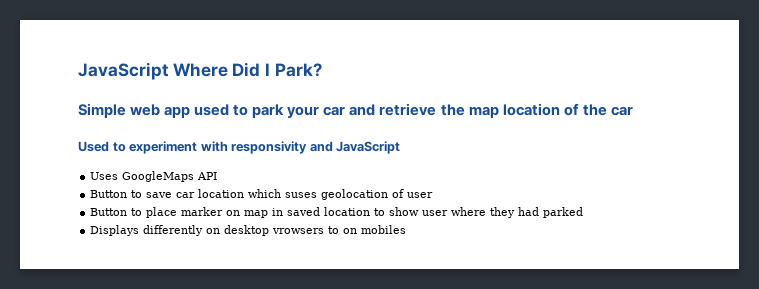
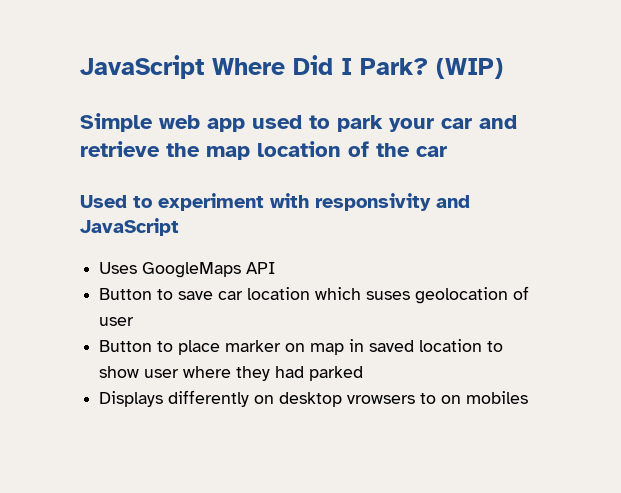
+ (WIP)

